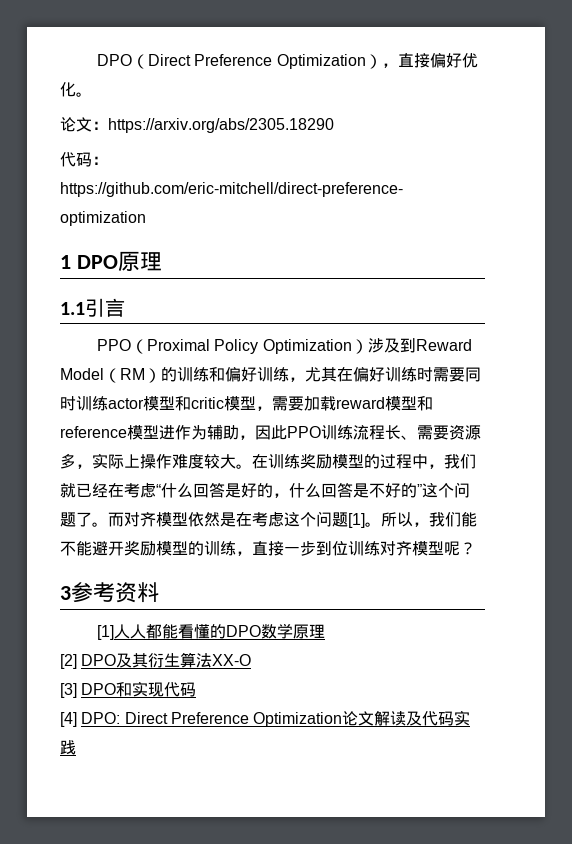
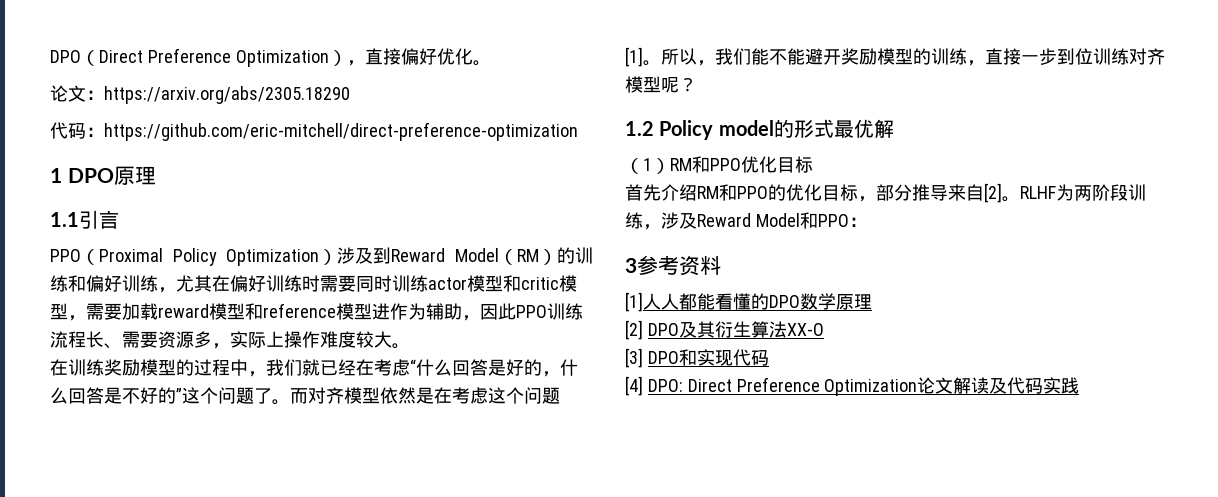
- PPO（Proximal Policy Optimization）涉及到Reward Model（RM）的训练和偏好训练，尤其在偏好训练时需要同时训练actor模型和critic模型，需要加载reward模型和reference模型进作为辅助，因此PPO训练流程长、需要资源多，实际上操作难度较大。在训练奖励模型的过程中，我们就已经在考虑“什么回答是好的，什么回答是不好的”这个问题了。
+ PPO（Proximal Policy Optimization）涉及到Reward Model（RM）的训练和偏好训练，尤其在偏好训练时需要同时训练actor模型和critic模型，需要加载reward模型和reference模型进作为辅助，因此PPO训练流程长、需要资源多，实际上操作难度较大。
+ 在训练奖励模型的过程中，我们就已经在考虑“什么回答是好的，什么回答是不好的”这个问题了。
+ 1.2 Policy model的形式最优解
+ （1）RM和PPO优化目标
+ 首先介绍RM和PPO的优化目标，部分推导来自[2]。RLHF为两阶段训练，涉及Reward Model和PPO：

